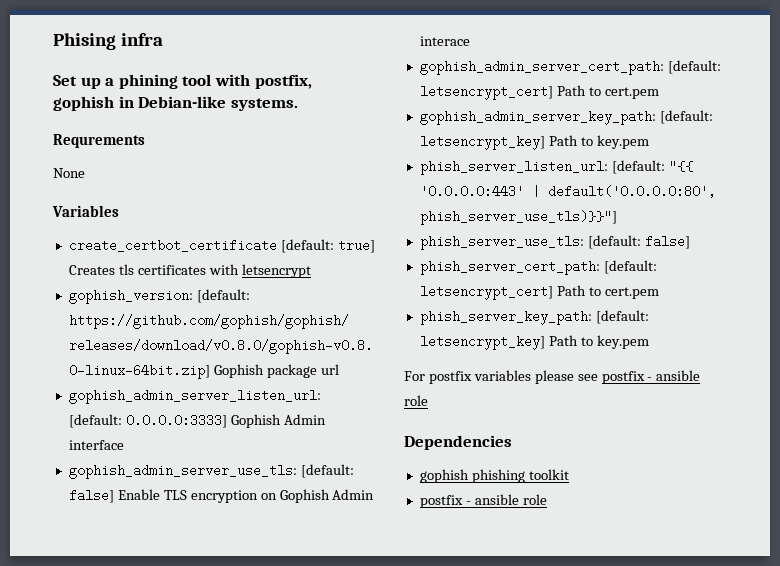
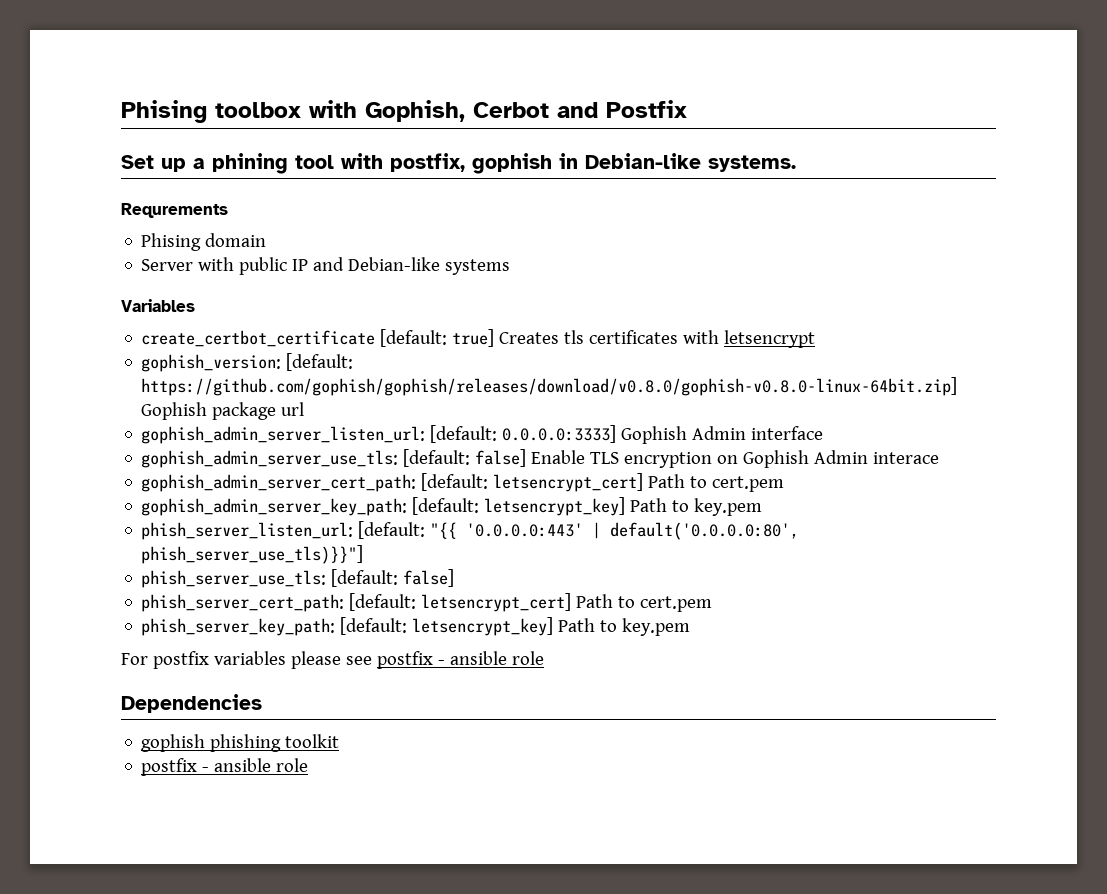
- Phising infra
+ Phising toolbox with Gophish, Cerbot and Postfix
- None
+ Phising domain
+ Server with public IP and Debian-like systems

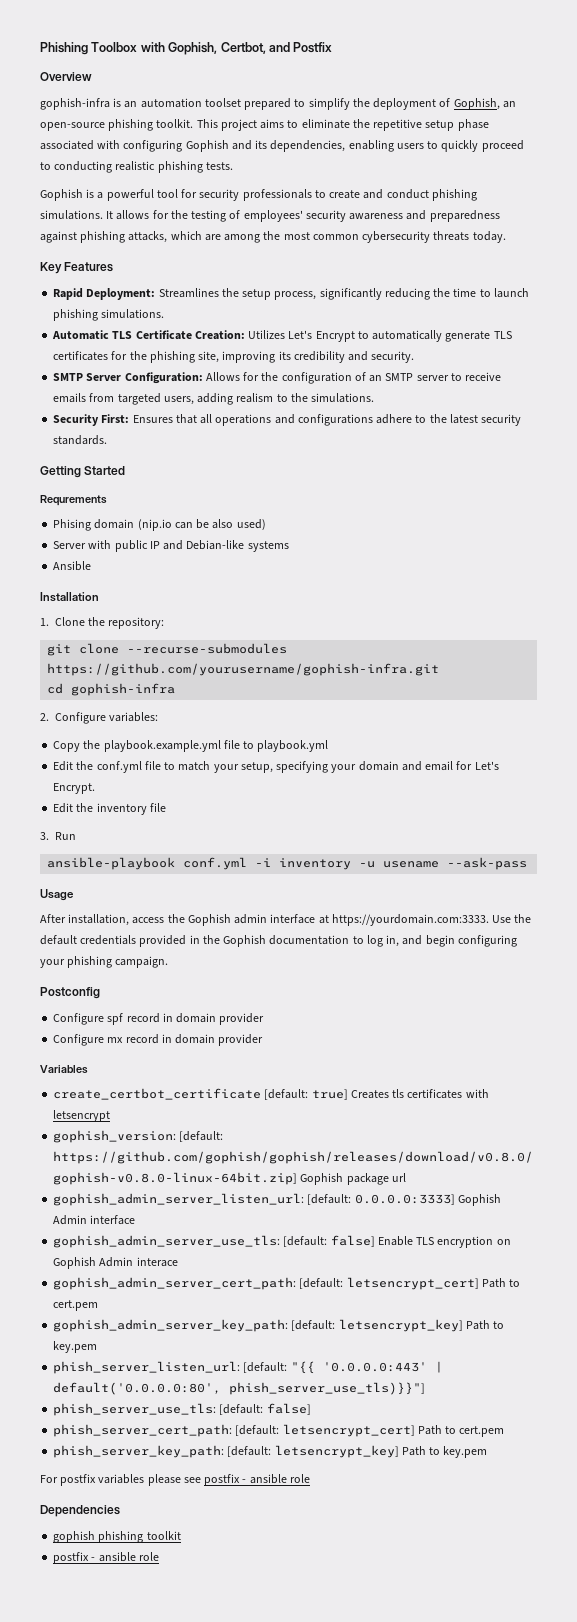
- Phising toolbox with Gophish, Cerbot and Postfix
+ Phishing Toolbox with Gophish, Certbot, and Postfix
- Set up a phining tool with postfix, gophish in Debian-like systems.
+ Overview
+ gophish-infra is an automation toolset prepared to simplify the deployment of Gophish, an open-source phishing toolkit. This project aims to eliminate the repetitive setup phase associated with configuring Gophish and its dependencies, enabling users to quickly proceed to conducting realistic phishing tests.
+ Gophish is a powerful tool for security professionals to create and conduct phishing simulations. It allows for the testing of employees' security awareness and preparedness against phishing attacks, which are among the most common cybersecurity threats today.
+ Key Features
+ Rapid Deployment: Streamlines the setup process, significantly reducing the time to launch phishing simulations.
+ Automatic TLS Certificate Creation: Utilizes Let's Encrypt to automatically generate TLS certificates for the phishing site, improving its credibility and security.
+ SMTP Server Configuration: Allows for the configuration of an SMTP server to receive emails from targeted users, adding realism to the simulations.
+ Security First: Ensures that all operations and configurations adhere to the latest security standards.
+ Getting Started
  Requrements
- Phising domain
+ Phising domain (nip.io can be also used)
+ Ansible
+ Installation
+ 1. Clone the repository:
+ git clone --recurse-submodules https://github.com/yourusername/gophish-infra.git
+ cd gophish-infra
+ 2. Configure variables:
+ Copy the playbook.example.yml file to playbook.yml
+ Edit the conf.yml file to match your setup, specifying your domain and email for Let's Encrypt.
+ Edit the inventory file
+ 3. Run
+ ansible-playbook conf.yml -i inventory -u usename --ask-pass
+ Usage
+ After installation, access the Gophish admin interface at https://yourdomain.com:3333. Use the default credentials provided in the Gophish documentation to log in, and begin configuring your phishing campaign.
+ Postconfig
+ Configure spf record in domain provider
+ Configure mx record in domain provider

